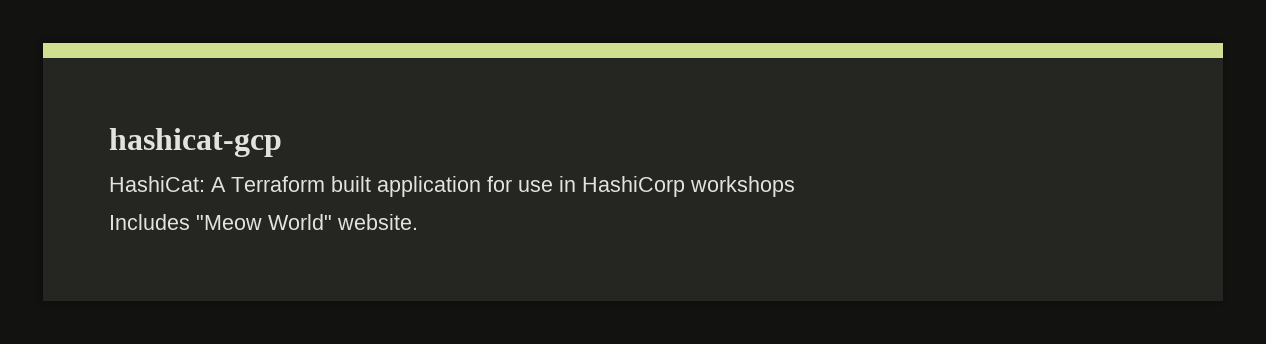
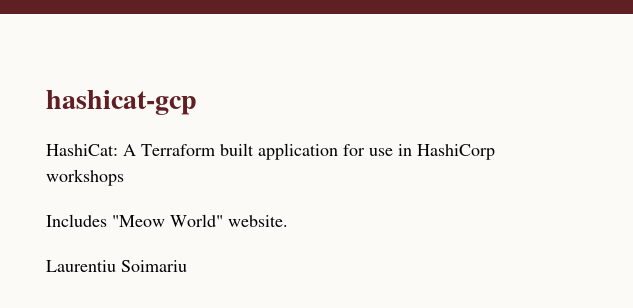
+ Laurentiu Soimariu

